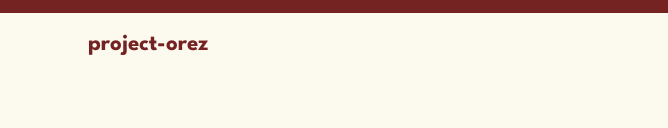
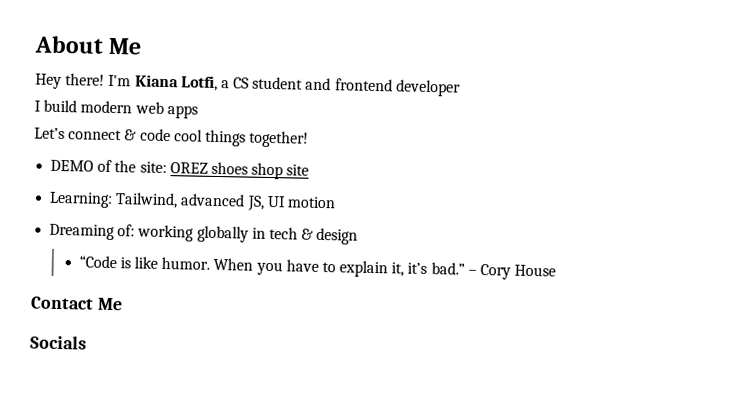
- project-orez
+ About Me
+ Hey there! I'm Kiana Lotfi, a CS student and frontend developer
+ I build modern web apps
+ Let’s connect & code cool things together!
+ DEMO of the site: OREZ shoes shop site
+ Learning: Tailwind, advanced JS, UI motion
+ Dreaming of: working globally in tech & design
+ “Code is like humor. When you have to explain it, it’s bad.” – Cory House
+ Contact Me
+ Socials

